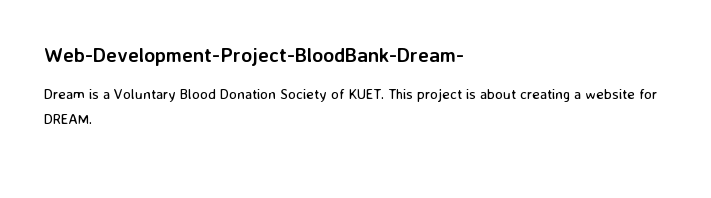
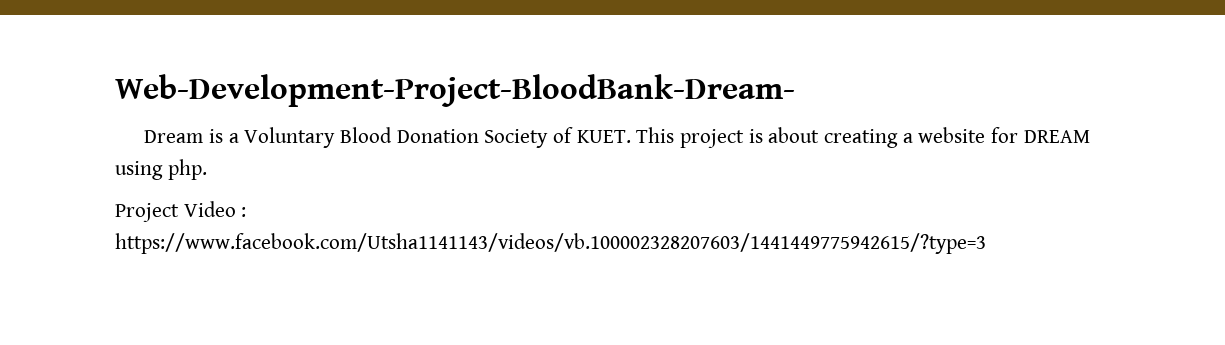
- This project is about creating a website for DREAM.
+ This project is about creating a website for DREAM using php.
+ Project Video : https://www.facebook.com/Utsha1141143/videos/vb.100002328207603/1441449775942615/?type=3

